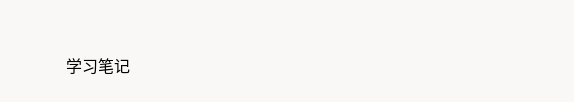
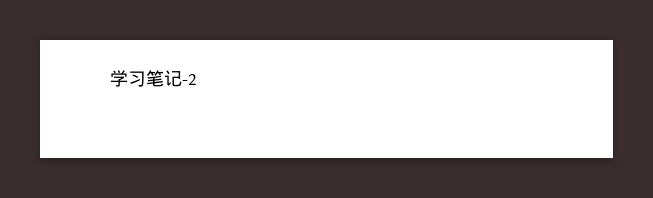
- 学习笔记
+ 学习笔记-2

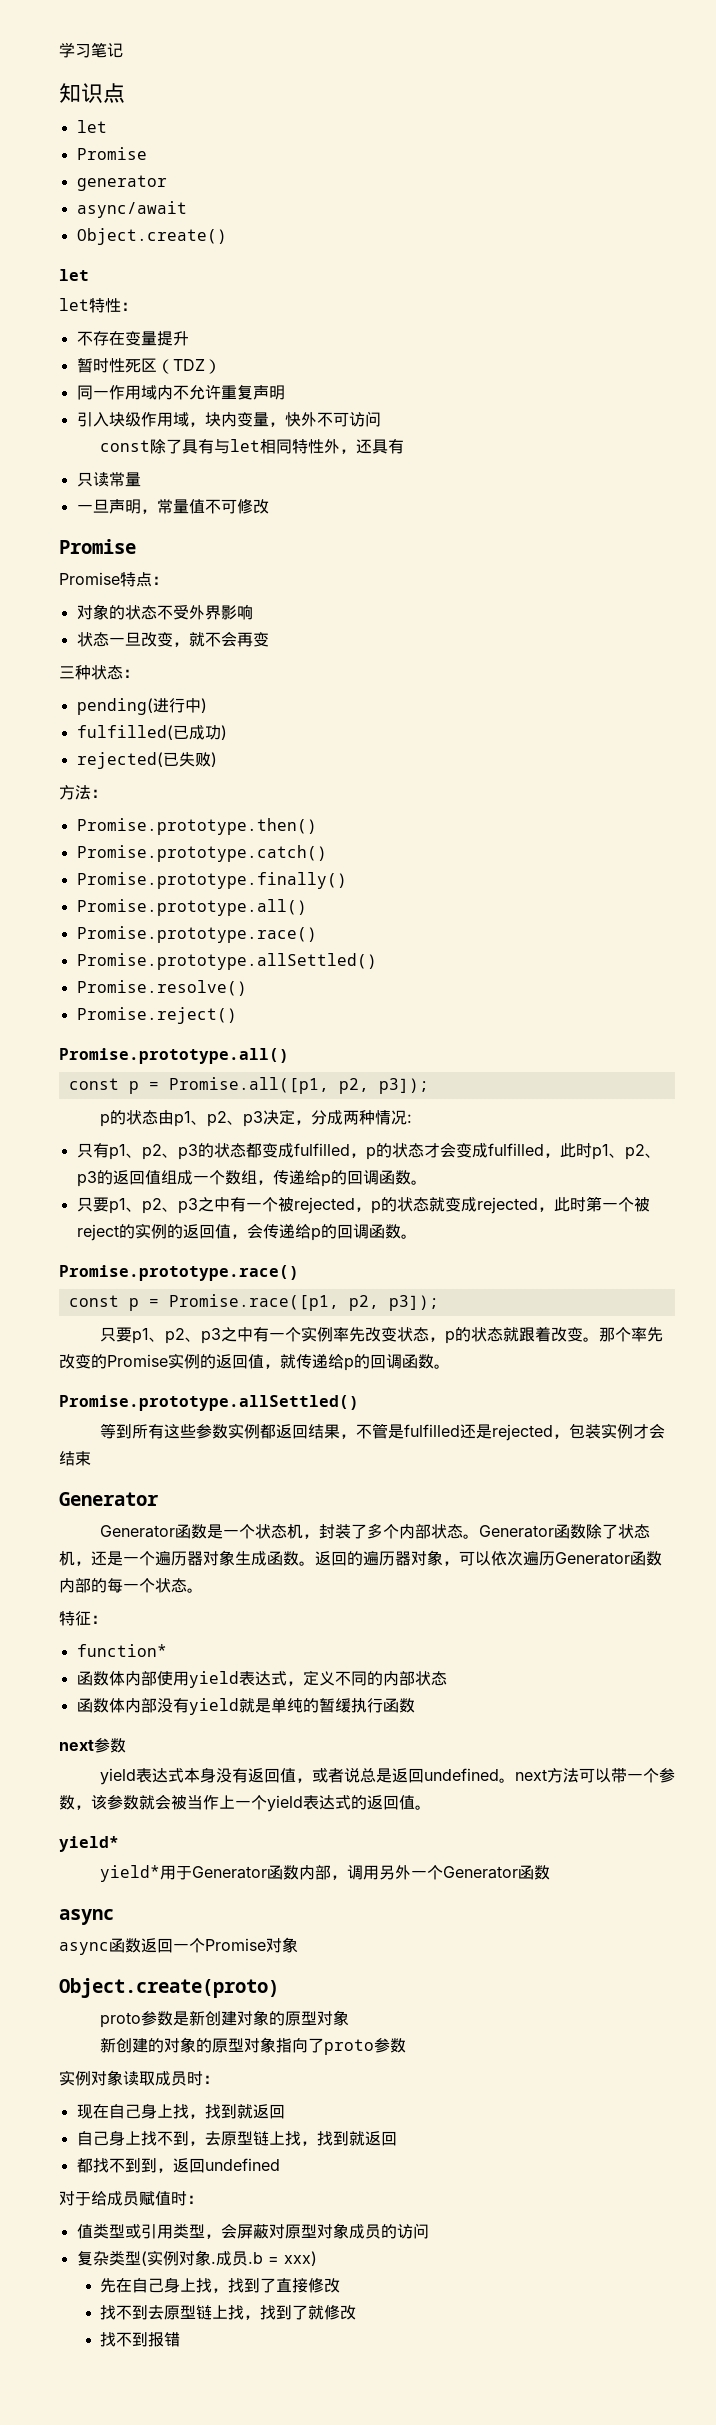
- 学习笔记-2
+ 学习笔记
+ 知识点
+ let
+ Promise
+ generator
+ async/await
+ Object.create()
+ let
+ let特性：
+ 不存在变量提升
+ 暂时性死区（TDZ）
+ 同一作用域内不允许重复声明
+ 引入块级作用域，块内变量，快外不可访问
+ const除了具有与let相同特性外，还具有
+ 只读常量
+ 一旦声明，常量值不可修改
+ Promise
+ Promise特点：
+ 对象的状态不受外界影响
+ 状态一旦改变，就不会再变
+ 三种状态：
+ pending(进行中)
+ fulfilled(已成功)
+ rejected(已失败)
+ 方法：
+ Promise.prototype.then()
+ Promise.prototype.catch()
+ Promise.prototype.finally()
+ Promise.prototype.all()
+ Promise.prototype.race()
+ Promise.prototype.allSettled()
+ Promise.resolve()
+ Promise.reject()
+ Promise.prototype.all()
+ const p = Promise.all([p1, p2, p3]);
+ p的状态由p1、p2、p3决定，分成两种情况:
+ 只有p1、p2、p3的状态都变成fulfilled，p的状态才会变成fulfilled，此时p1、p2、p3的返回值组成一个数组，传递给p的回调函数。
+ 只要p1、p2、p3之中有一个被rejected，p的状态就变成rejected，此时第一个被reject的实例的返回值，会传递给p的回调函数。
+ Promise.prototype.race()
+ const p = Promise.race([p1, p2, p3]);
+ 只要p1、p2、p3之中有一个实例率先改变状态，p的状态就跟着改变。那个率先改变的Promise实例的返回值，就传递给p的回调函数。
+ Promise.prototype.allSettled()
+ 等到所有这些参数实例都返回结果，不管是fulfilled还是rejected，包装实例才会结束
+ Generator
+ Generator函数是一个状态机，封装了多个内部状态。Generator函数除了状态机，还是一个遍历器对象生成函数。返回的遍历器对象，可以依次遍历Generator函数内部的每一个状态。
+ 特征：
+ function*
+ 函数体内部使用yield表达式，定义不同的内部状态
+ 函数体内部没有yield就是单纯的暂缓执行函数
+ next参数
+ yield表达式本身没有返回值，或者说总是返回undefined。next方法可以带一个参数，该参数就会被当作上一个yield表达式的返回值。
+ yield*
+ yield*用于Generator函数内部，调用另外一个Generator函数
+ async
+ async函数返回一个Promise对象
+ Object.create(proto)
+ proto参数是新创建对象的原型对象
+ 新创建的对象的原型对象指向了proto参数
+ 实例对象读取成员时：
+ 现在自己身上找，找到就返回
+ 自己身上找不到，去原型链上找，找到就返回
+ 都找不到到，返回undefined
+ 对于给成员赋值时：
+ 值类型或引用类型，会屏蔽对原型对象成员的访问
+ 复杂类型(实例对象.成员.b = xxx)
+ 先在自己身上找，找到了直接修改
+ 找不到去原型链上找，找到了就修改
+ 找不到报错

